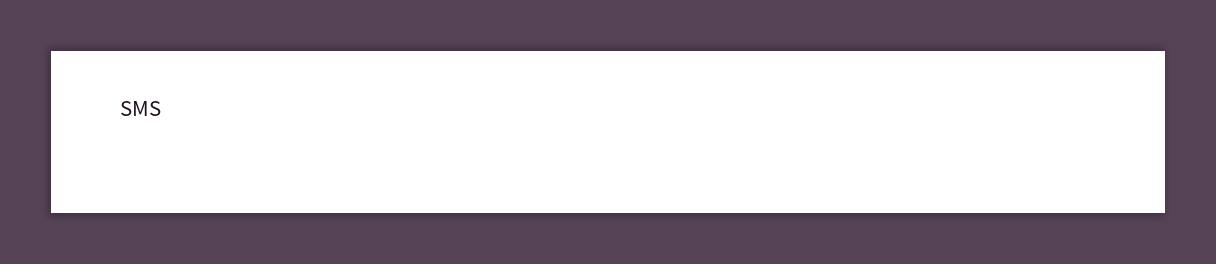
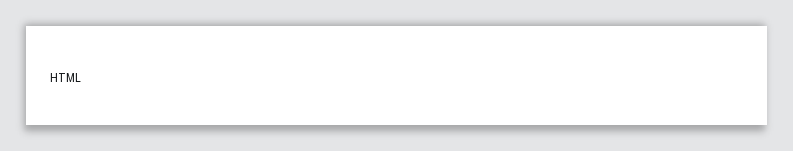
- SMS
+ HTML

